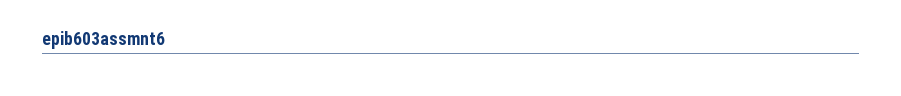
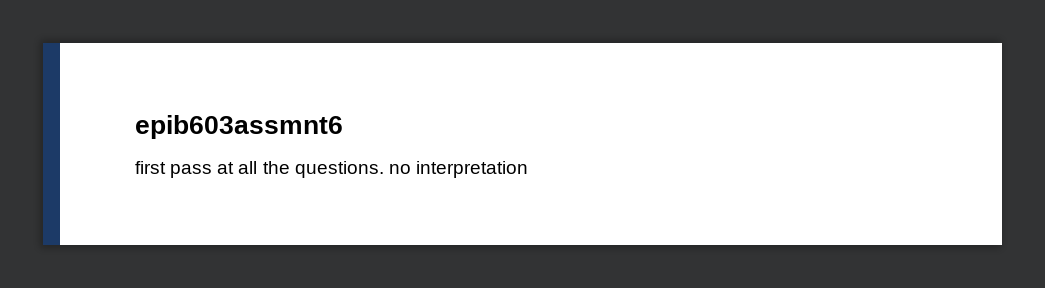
+ first pass at all the questions. no interpretation

